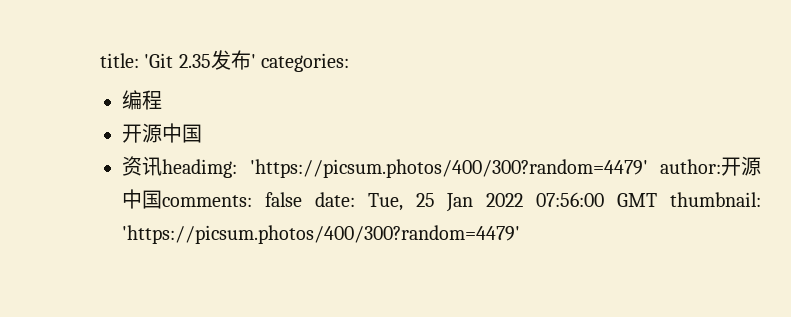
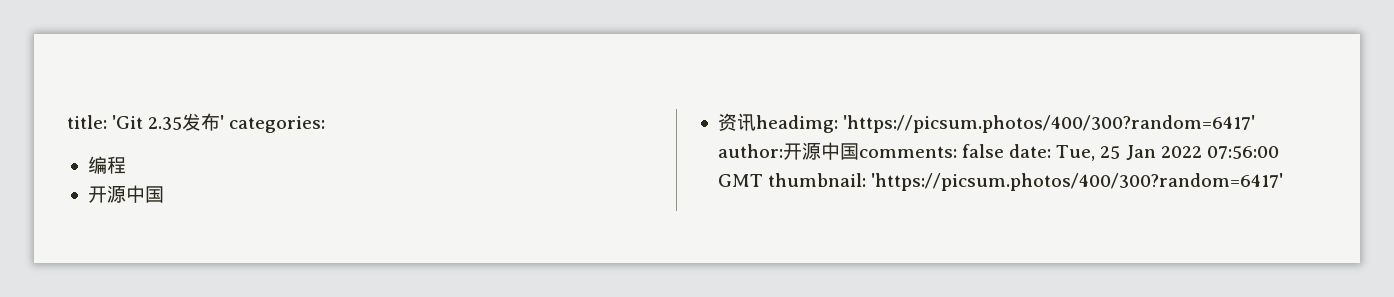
- 资讯headimg: 'https://picsum.photos/400/300?random=4479' author:开源中国comments: false date: Tue, 25 Jan 2022 07:56:00 GMT thumbnail: 'https://picsum.photos/400/300?random=4479'
+ 资讯headimg: 'https://picsum.photos/400/300?random=6417' author:开源中国comments: false date: Tue, 25 Jan 2022 07:56:00 GMT thumbnail: 'https://picsum.photos/400/300?random=6417'

